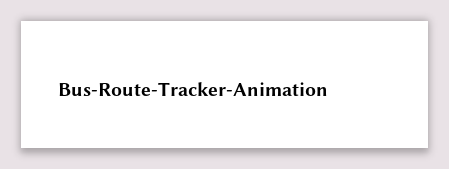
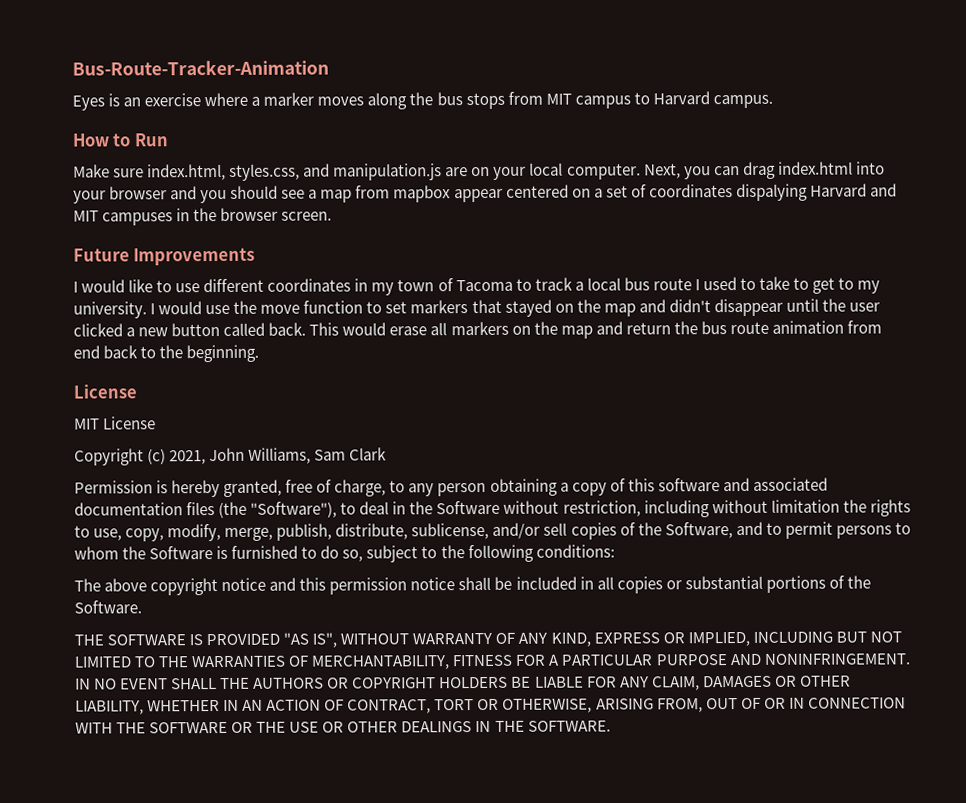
+ Eyes is an exercise where a marker moves along the bus stops from MIT campus to Harvard campus.
+ How to Run
+ Make sure index.html, styles.css, and manipulation.js are on your local computer. Next, you can drag index.html into your browser and you should see a map from mapbox appear centered on a set of coordinates dispalying Harvard and MIT campuses in the browser screen.
+ Future Improvements
+ I would like to use different coordinates in my town of Tacoma to track a local bus route I used to take to get to my university. I would use the move function to set markers that stayed on the map and didn't disappear until the user clicked a new button called back. This would erase all markers on the map and return the bus route animation from end back to the beginning.
+ License
+ MIT License
+ Copyright (c) 2021, John Williams, Sam Clark
+ Permission is hereby granted, free of charge, to any person obtaining a copy of this software and associated documentation files (the "Software"), to deal in the Software without restriction, including without limitation the rights to use, copy, modify, merge, publish, distribute, sublicense, and/or sell copies of the Software, and to permit persons to whom the Software is furnished to do so, subject to the following conditions:
+ The above copyright notice and this permission notice shall be included in all copies or substantial portions of the Software.
+ THE SOFTWARE IS PROVIDED "AS IS", WITHOUT WARRANTY OF ANY KIND, EXPRESS OR IMPLIED, INCLUDING BUT NOT LIMITED TO THE WARRANTIES OF MERCHANTABILITY, FITNESS FOR A PARTICULAR PURPOSE AND NONINFRINGEMENT. IN NO EVENT SHALL THE AUTHORS OR COPYRIGHT HOLDERS BE LIABLE FOR ANY CLAIM, DAMAGES OR OTHER LIABILITY, WHETHER IN AN ACTION OF CONTRACT, TORT OR OTHERWISE, ARISING FROM, OUT OF OR IN CONNECTION WITH THE SOFTWARE OR THE USE OR OTHER DEALINGS IN THE SOFTWARE.

